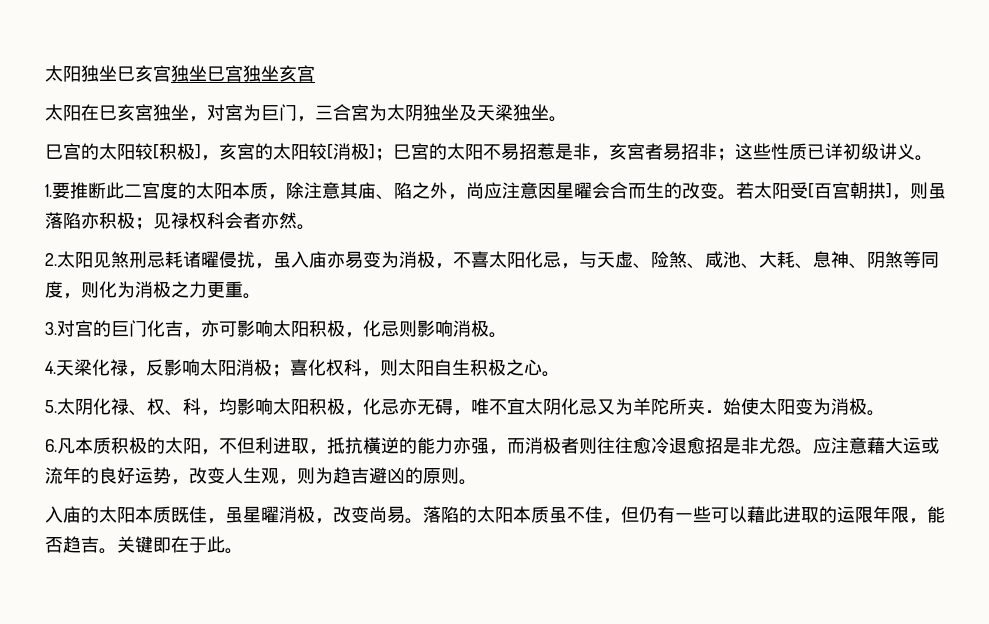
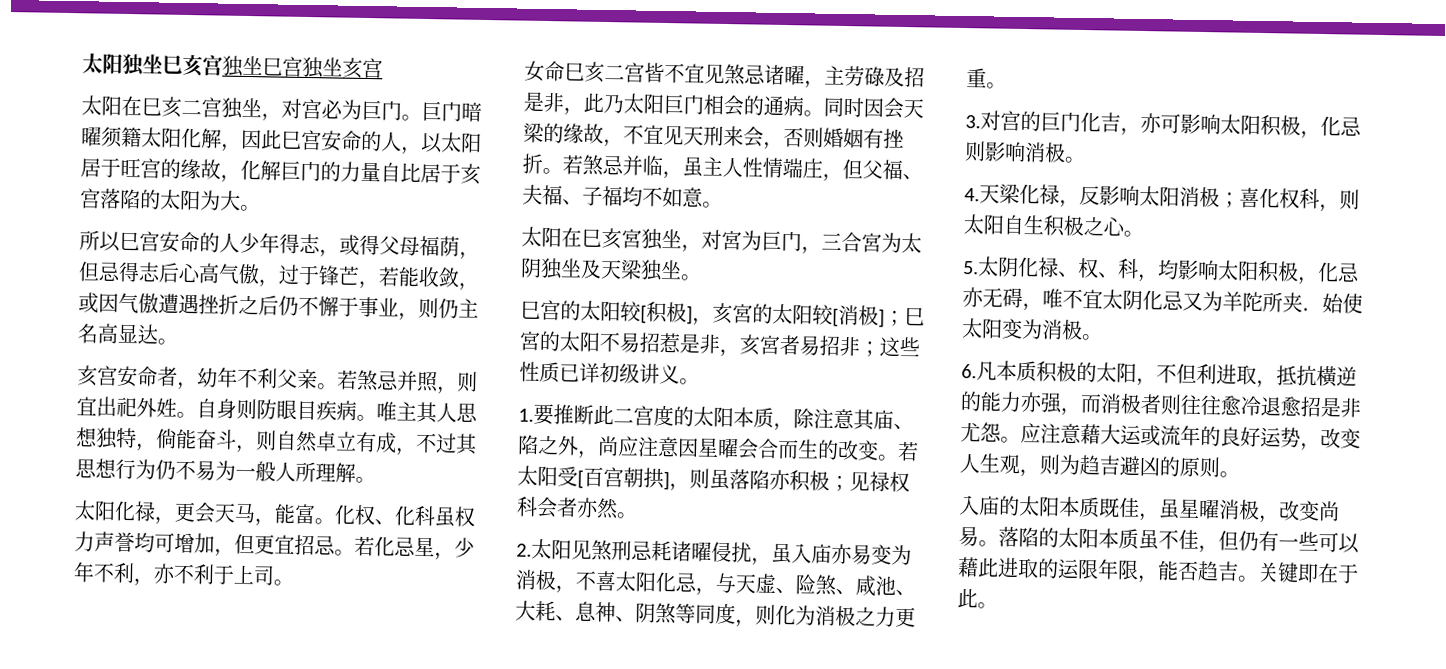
+ 太阳在巳亥二宫独坐，对宫必为巨门。巨门暗曜须籍太阳化解，因此巳宫安命的人，以太阳居于旺宫的缘故，化解巨门的力量自比居于亥宫落陷的太阳为大。
+ 所以巳宫安命的人少年得志，或得父母福荫，但忌得志后心高气傲，过于锋芒，若能收敛，或因气傲遭遇挫折之后仍不懈于事业，则仍主名高显达。
+ 亥宫安命者，幼年不利父亲。若煞忌并照，则宜出祀外姓。自身则防眼目疾病。唯主其人思想独特，倘能奋斗，则自然卓立有成，不过其思想行为仍不易为一般人所理解。
+ 太阳化禄，更会天马，能富。化权、化科虽权力声誉均可增加，但更宜招忌。若化忌星，少年不利，亦不利于上司。
+ 女命巳亥二宫皆不宜见煞忌诸曜，主劳碌及招是非，此乃太阳巨门相会的通病。同时因会天梁的缘故，不宜见天刑来会，否则婚姻有挫折。若煞忌并临，虽主人性情端庄，但父福、夫福、子福均不如意。

